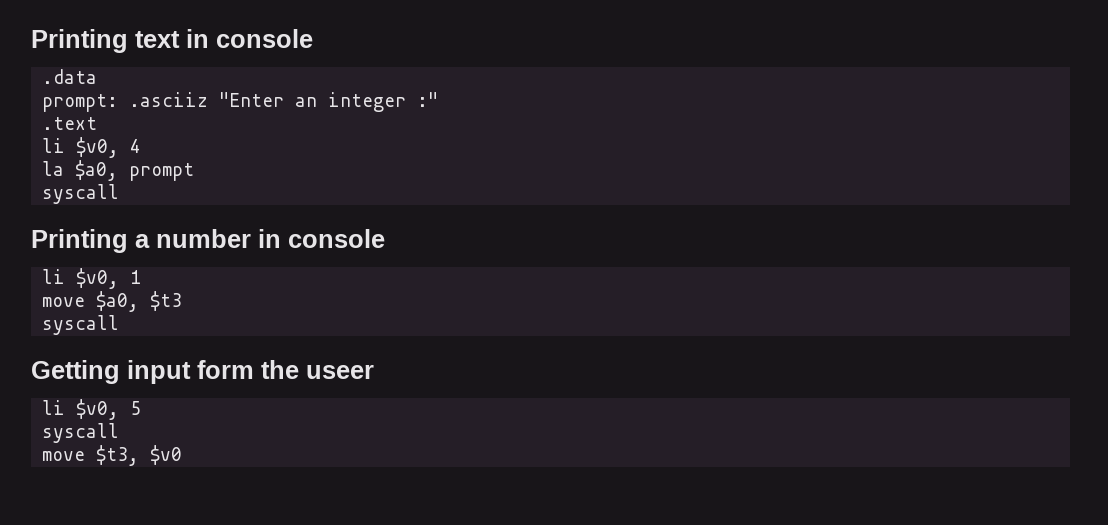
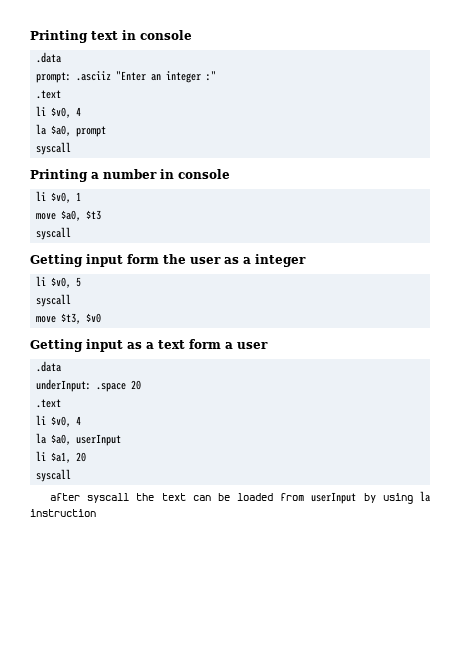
- Getting input form the useer
+ Getting input form the user as a integer
+ Getting input as a text form a user
+ .data
+ underInput: .space 20
+ .text
+ li $v0, 4
+ la $a0, userInput
+ li $a1, 20
+ syscall
+ after syscall the text can be loaded from userInput by using la instruction

